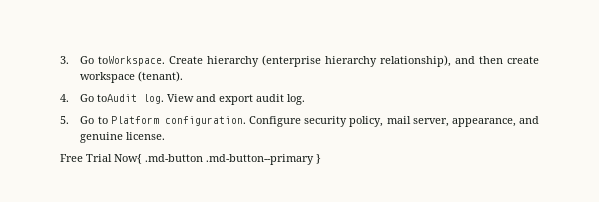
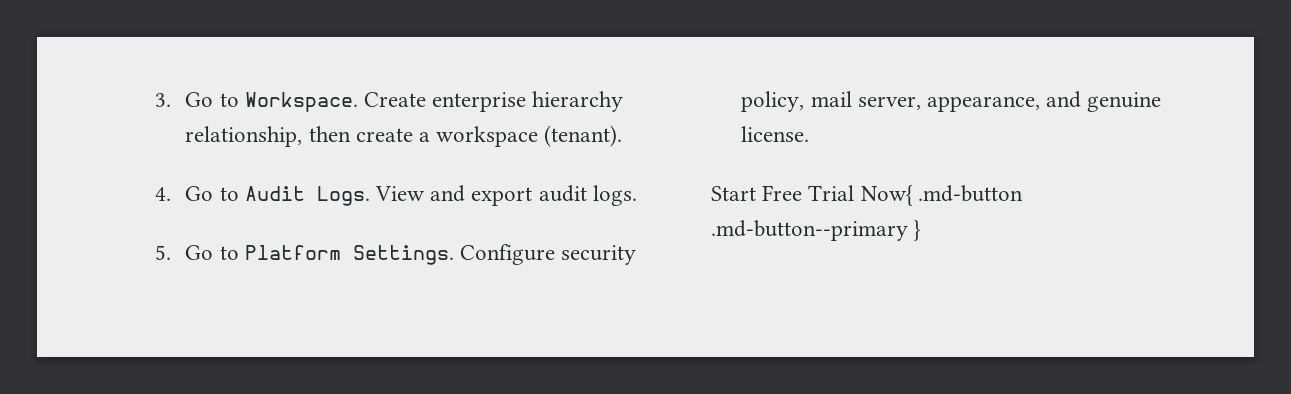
- 3. Go toWorkspace. Create hierarchy (enterprise hierarchy relationship), and then create workspace (tenant).
+ 3. Go to Workspace. Create enterprise hierarchy relationship, then create a workspace (tenant).
- 4. Go toAudit log.
+ 4. Go to Audit Logs.
- View and export audit log.
+ View and export audit logs.
- 5. Go to Platform configuration.
+ 5. Go to Platform Settings.
- Free Trial Now{ .md-button .md-button--primary }
+ Start Free Trial Now{ .md-button .md-button--primary }

